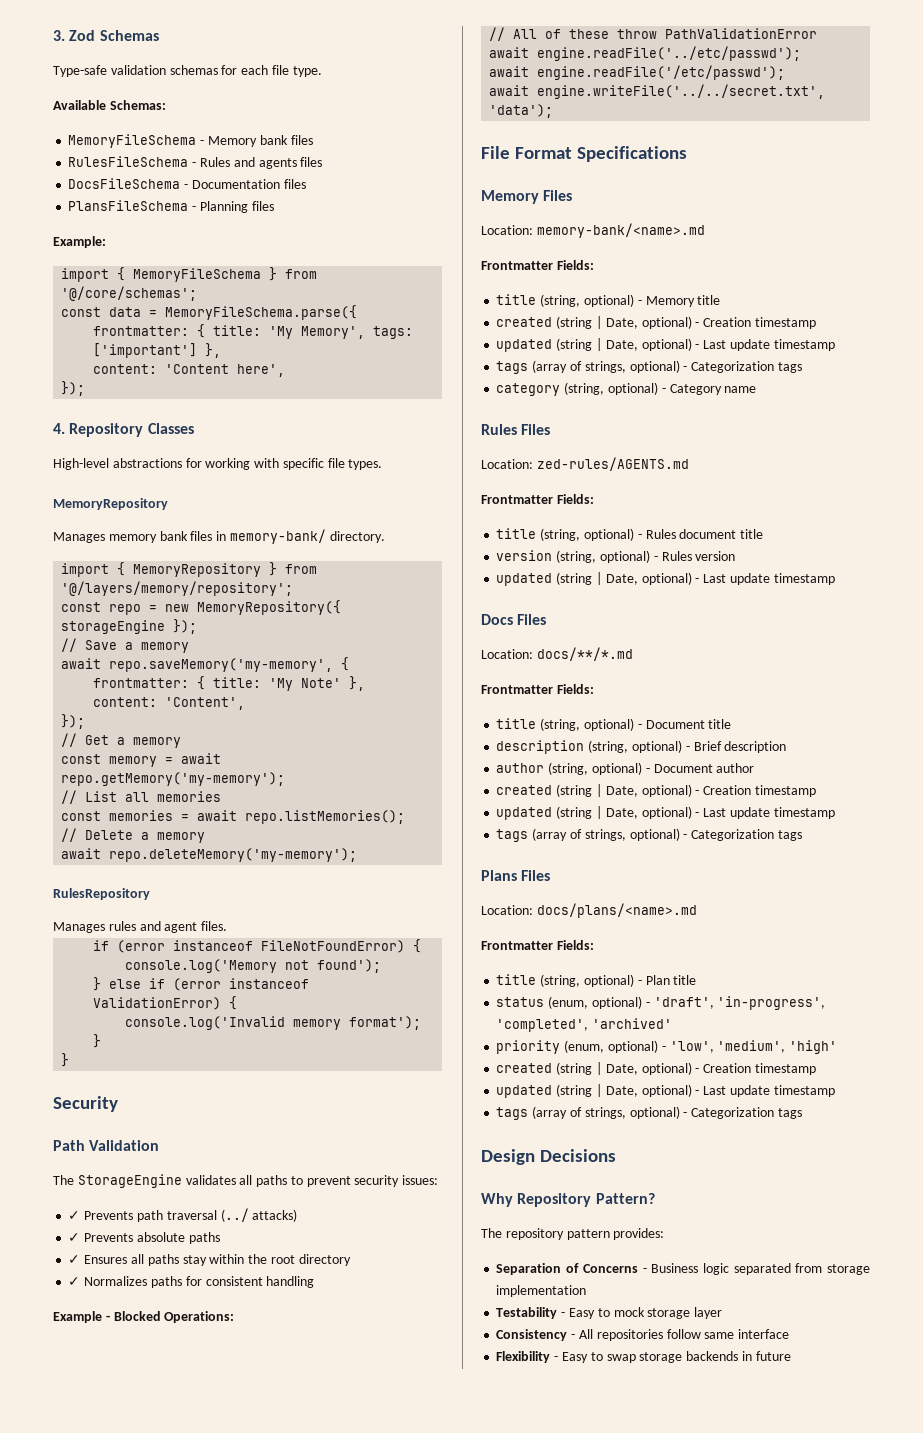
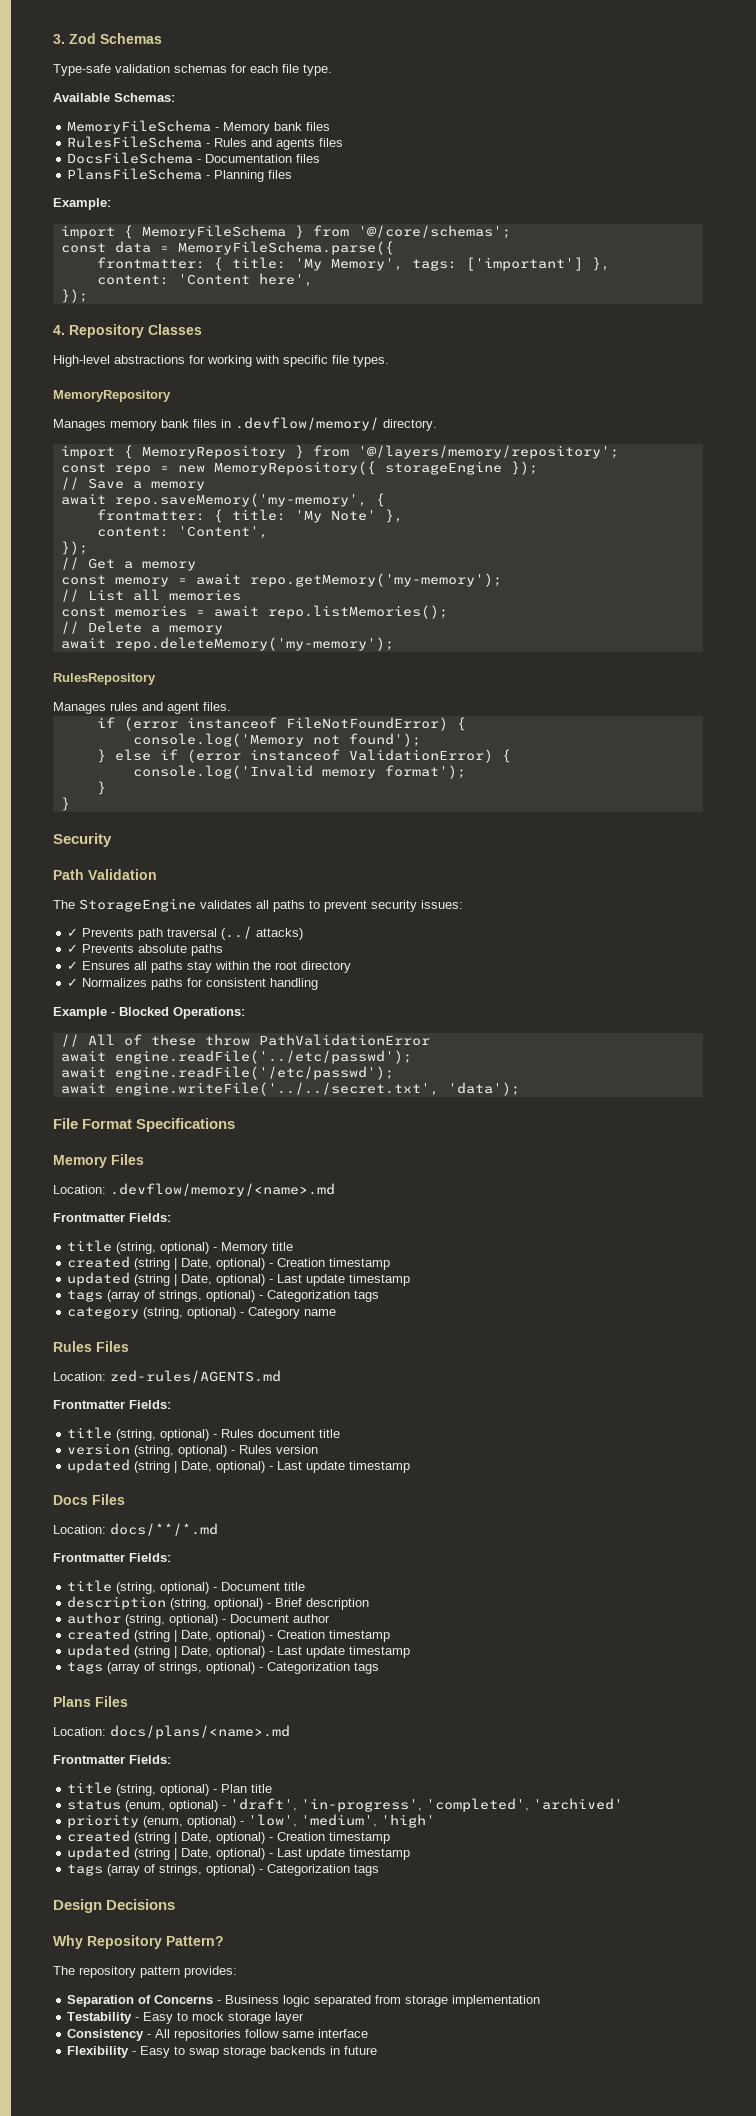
- Manages memory bank files in memory-bank/ directory.
+ Manages memory bank files in .devflow/memory/ directory.
- Location: memory-bank/<name>.md
+ Location: .devflow/memory/<name>.md

